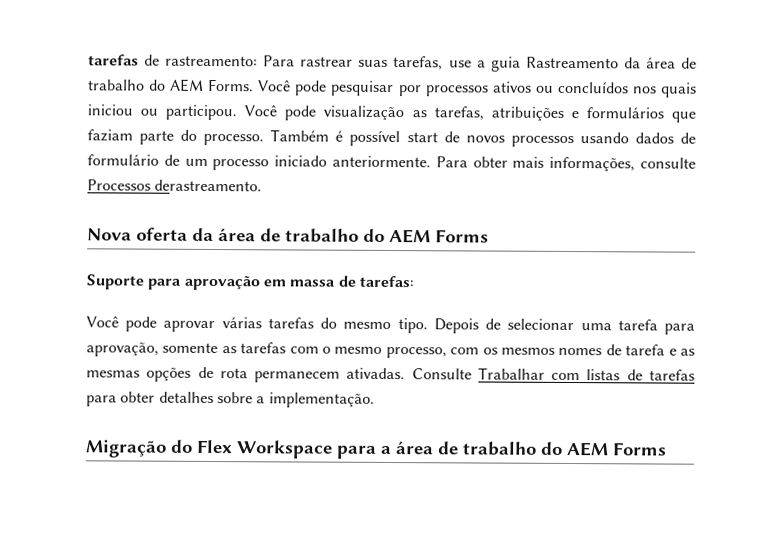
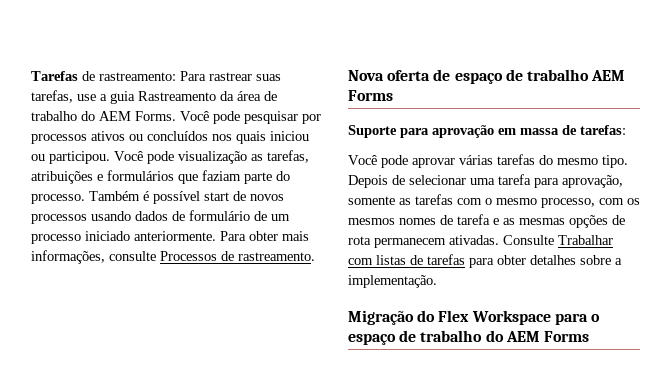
- tarefas de rastreamento: Para rastrear suas tarefas, use a guia Rastreamento da área de trabalho do AEM Forms.
+ Tarefas de rastreamento: Para rastrear suas tarefas, use a guia Rastreamento da área de trabalho do AEM Forms.
- Para obter mais informações, consulte Processos derastreamento.
+ Para obter mais informações, consulte Processos de rastreamento.
- Nova oferta da área de trabalho do AEM Forms
+ Nova oferta de espaço de trabalho AEM Forms
- Migração do Flex Workspace para a área de trabalho do AEM Forms
+ Migração do Flex Workspace para o espaço de trabalho do AEM Forms

